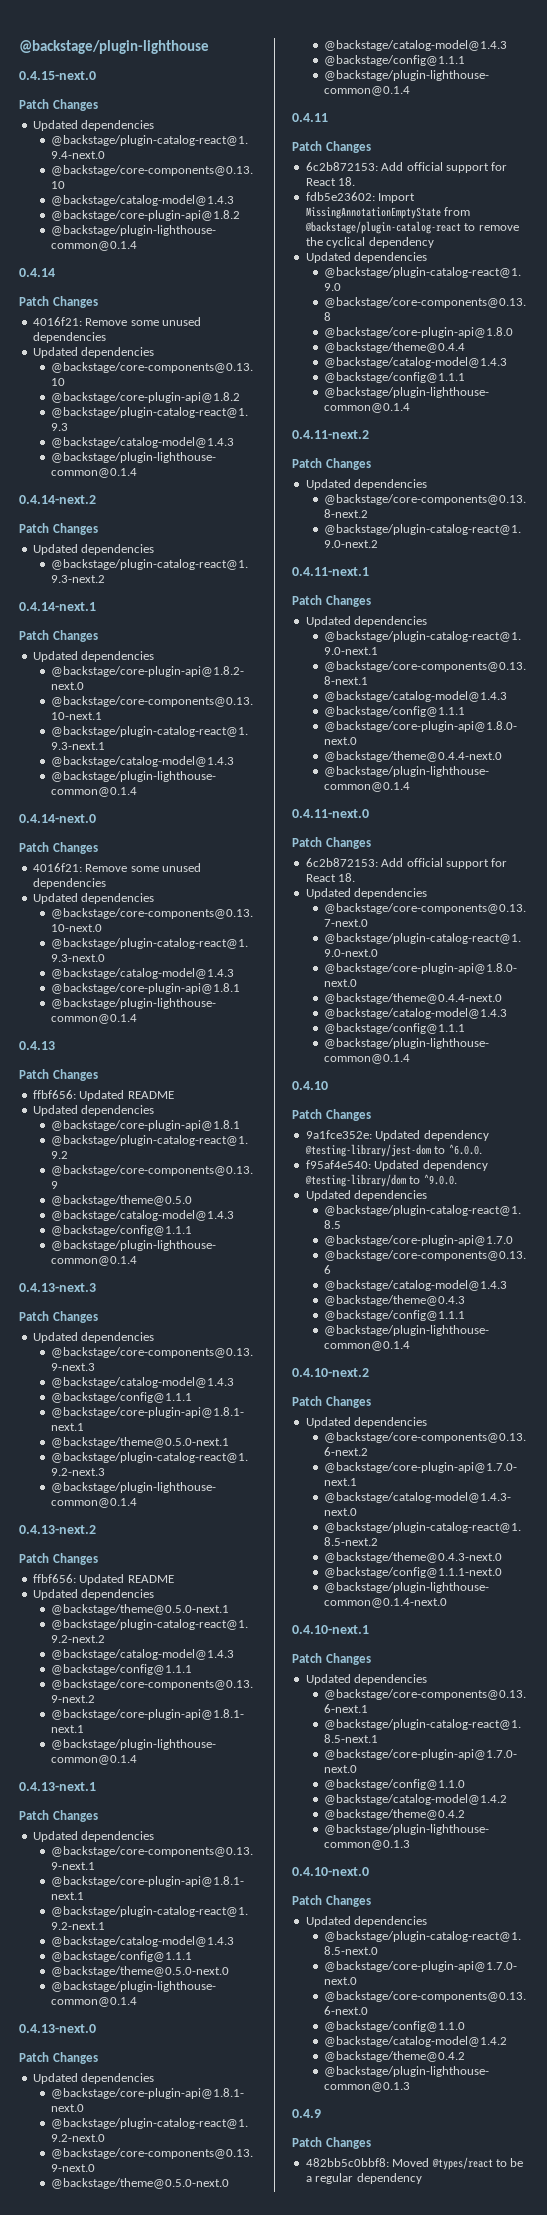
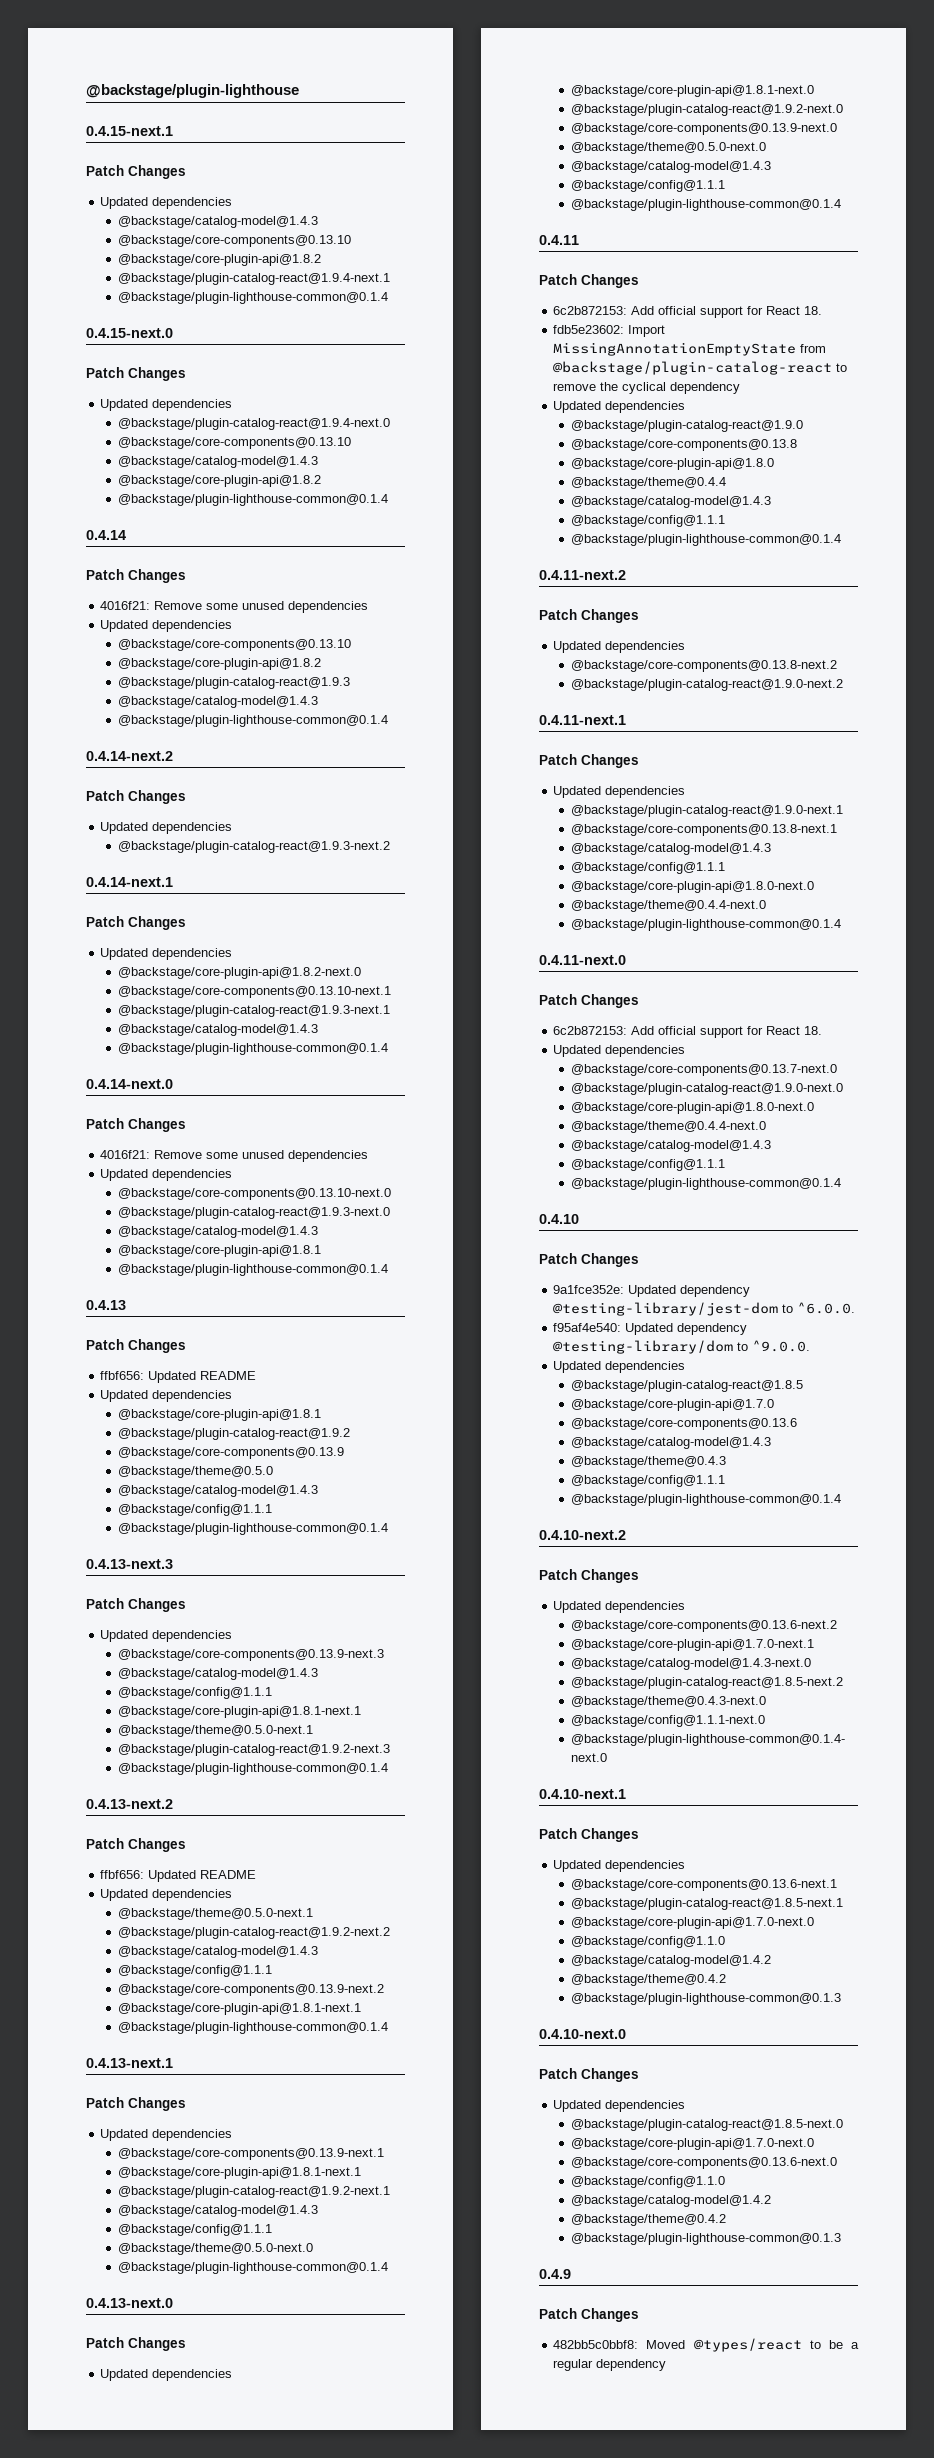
+ 0.4.15-next.1
+ Patch Changes
+ Updated dependencies
+ @backstage/catalog-model@1.4.3
+ @backstage/core-components@0.13.10
+ @backstage/core-plugin-api@1.8.2
+ @backstage/plugin-catalog-react@1.9.4-next.1
+ @backstage/plugin-lighthouse-common@0.1.4

